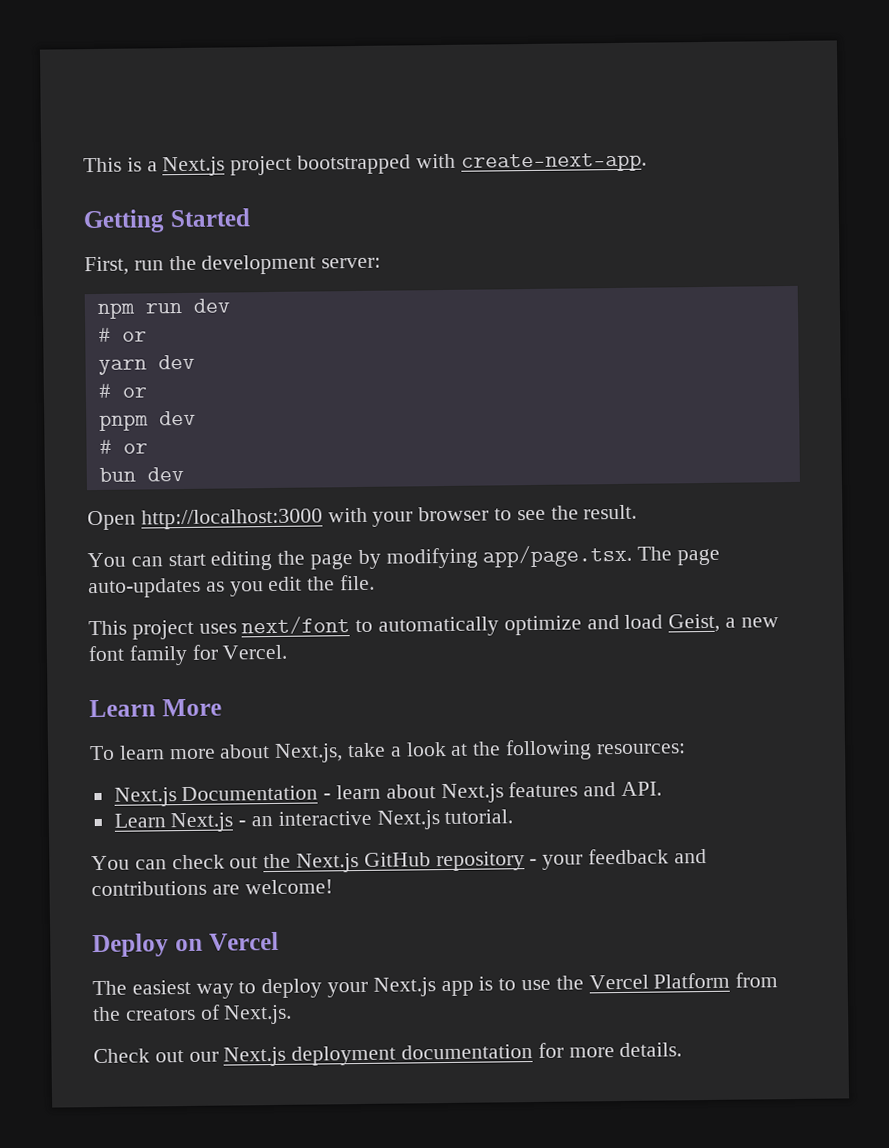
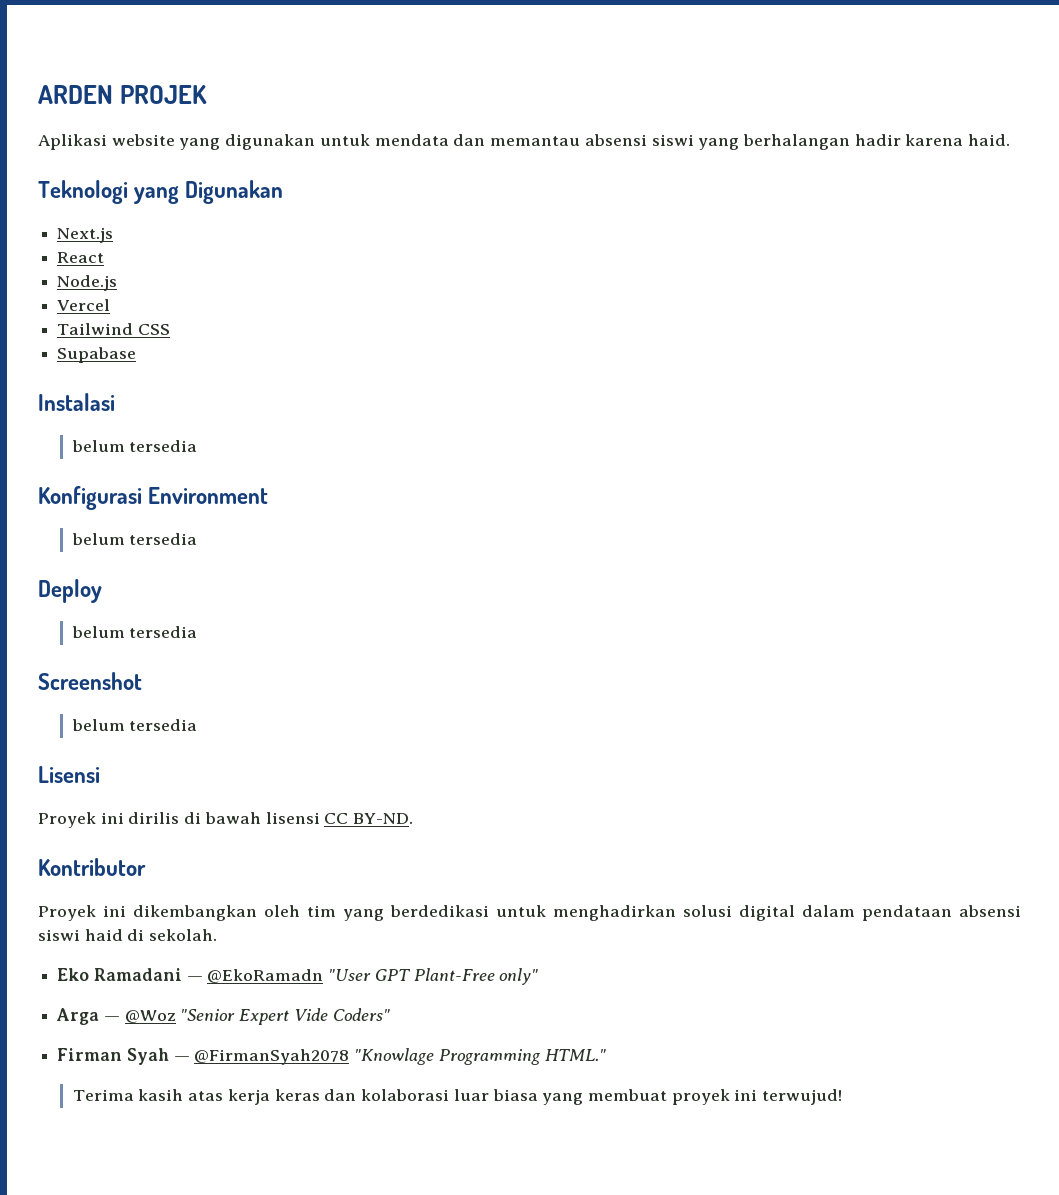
- This is a Next.js project bootstrapped with create-next-app.
- Getting Started
- First, run the development server:
- npm run dev
- # or
- yarn dev
- # or
- pnpm dev
- # or
- bun dev
- Open http://localhost:3000 with your browser to see the result.
- You can start editing the page by modifying app/page.tsx. The page auto-updates as you edit the file.
- This project uses next/font to automatically optimize and load Geist, a new font family for Vercel.
- Learn More
- To learn more about Next.js, take a look at the following resources:
- Next.js Documentation - learn about Next.js features and API.
- Learn Next.js - an interactive Next.js tutorial.
- You can check out the Next.js GitHub repository - your feedback and contributions are welcome!
- Deploy on Vercel
- The easiest way to deploy your Next.js app is to use the Vercel Platform from the creators of Next.js.
- Check out our Next.js deployment documentation for more details.
+ ARDEN PROJEK
+ Aplikasi website yang digunakan untuk mendata dan memantau absensi siswi yang berhalangan hadir karena haid.
+ Teknologi yang Digunakan
+ Next.js
+ React
+ Node.js
+ Vercel
+ Tailwind CSS
+ Supabase
+ Instalasi
+ belum tersedia
+ Konfigurasi Environment
+ belum tersedia
+ Deploy
+ belum tersedia
+ Screenshot
+ belum tersedia
+ Lisensi
+ Proyek ini dirilis di bawah lisensi CC BY-ND.
+ Kontributor
+ Proyek ini dikembangkan oleh tim yang berdedikasi untuk menghadirkan solusi digital dalam pendataan absensi siswi haid di sekolah.
+ Eko Ramadani — @EkoRamadn "User GPT Plant-Free only"
+ Arga — @Woz "Senior Expert Vide Coders"
+ Firman Syah — @FirmanSyah2078 "Knowlage Programming HTML."
+ Terima kasih atas kerja keras dan kolaborasi luar biasa yang membuat proyek ini terwujud!

